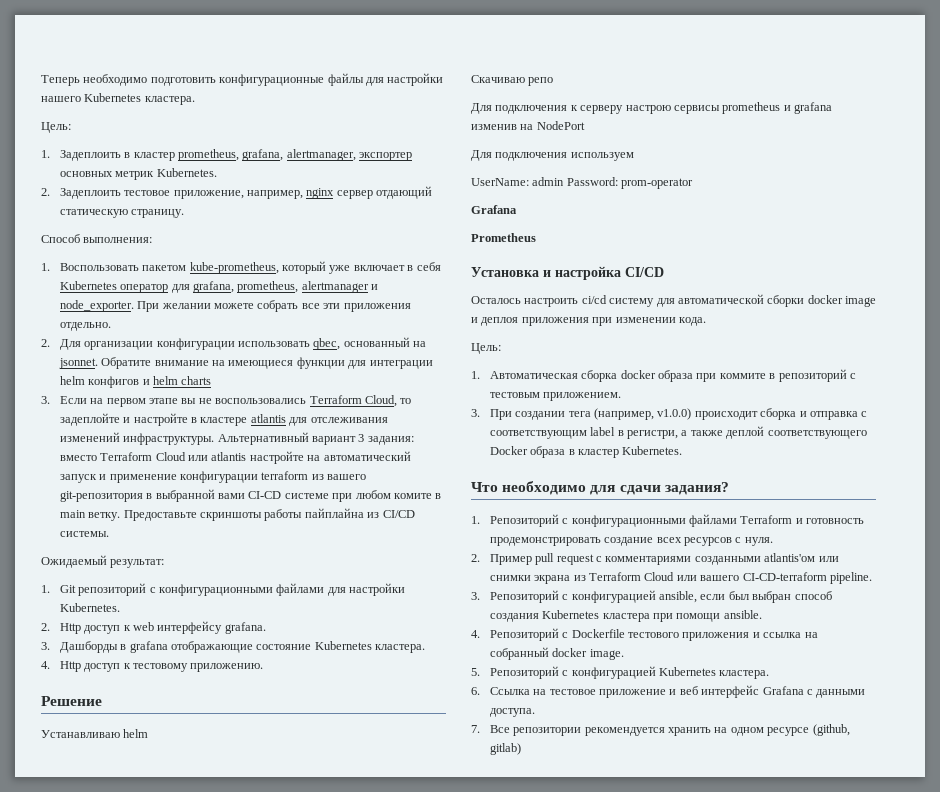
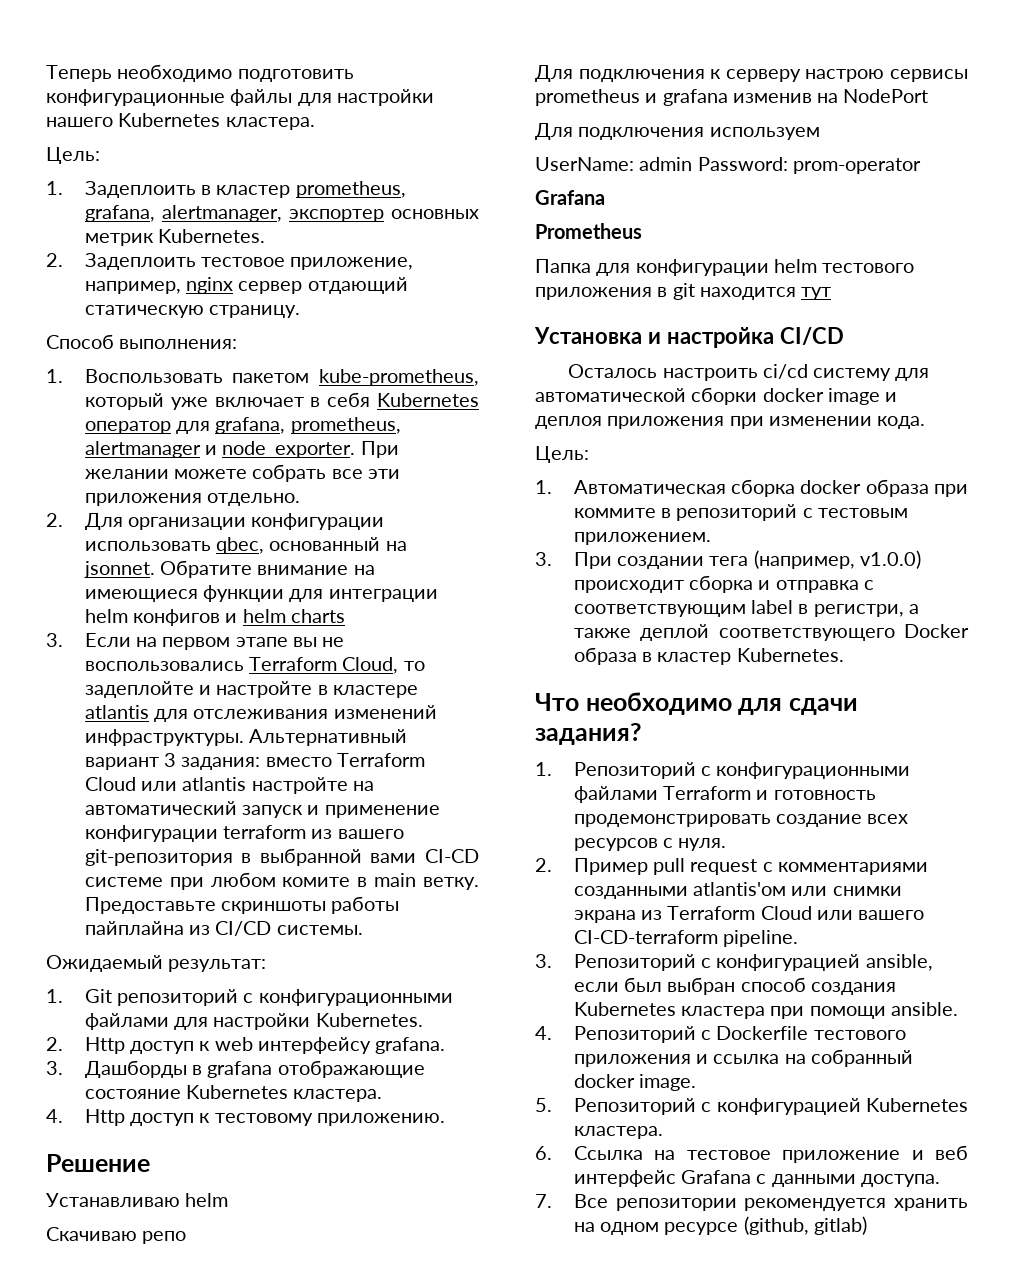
+ Папка для конфигурации helm тестового приложения в git находится тут

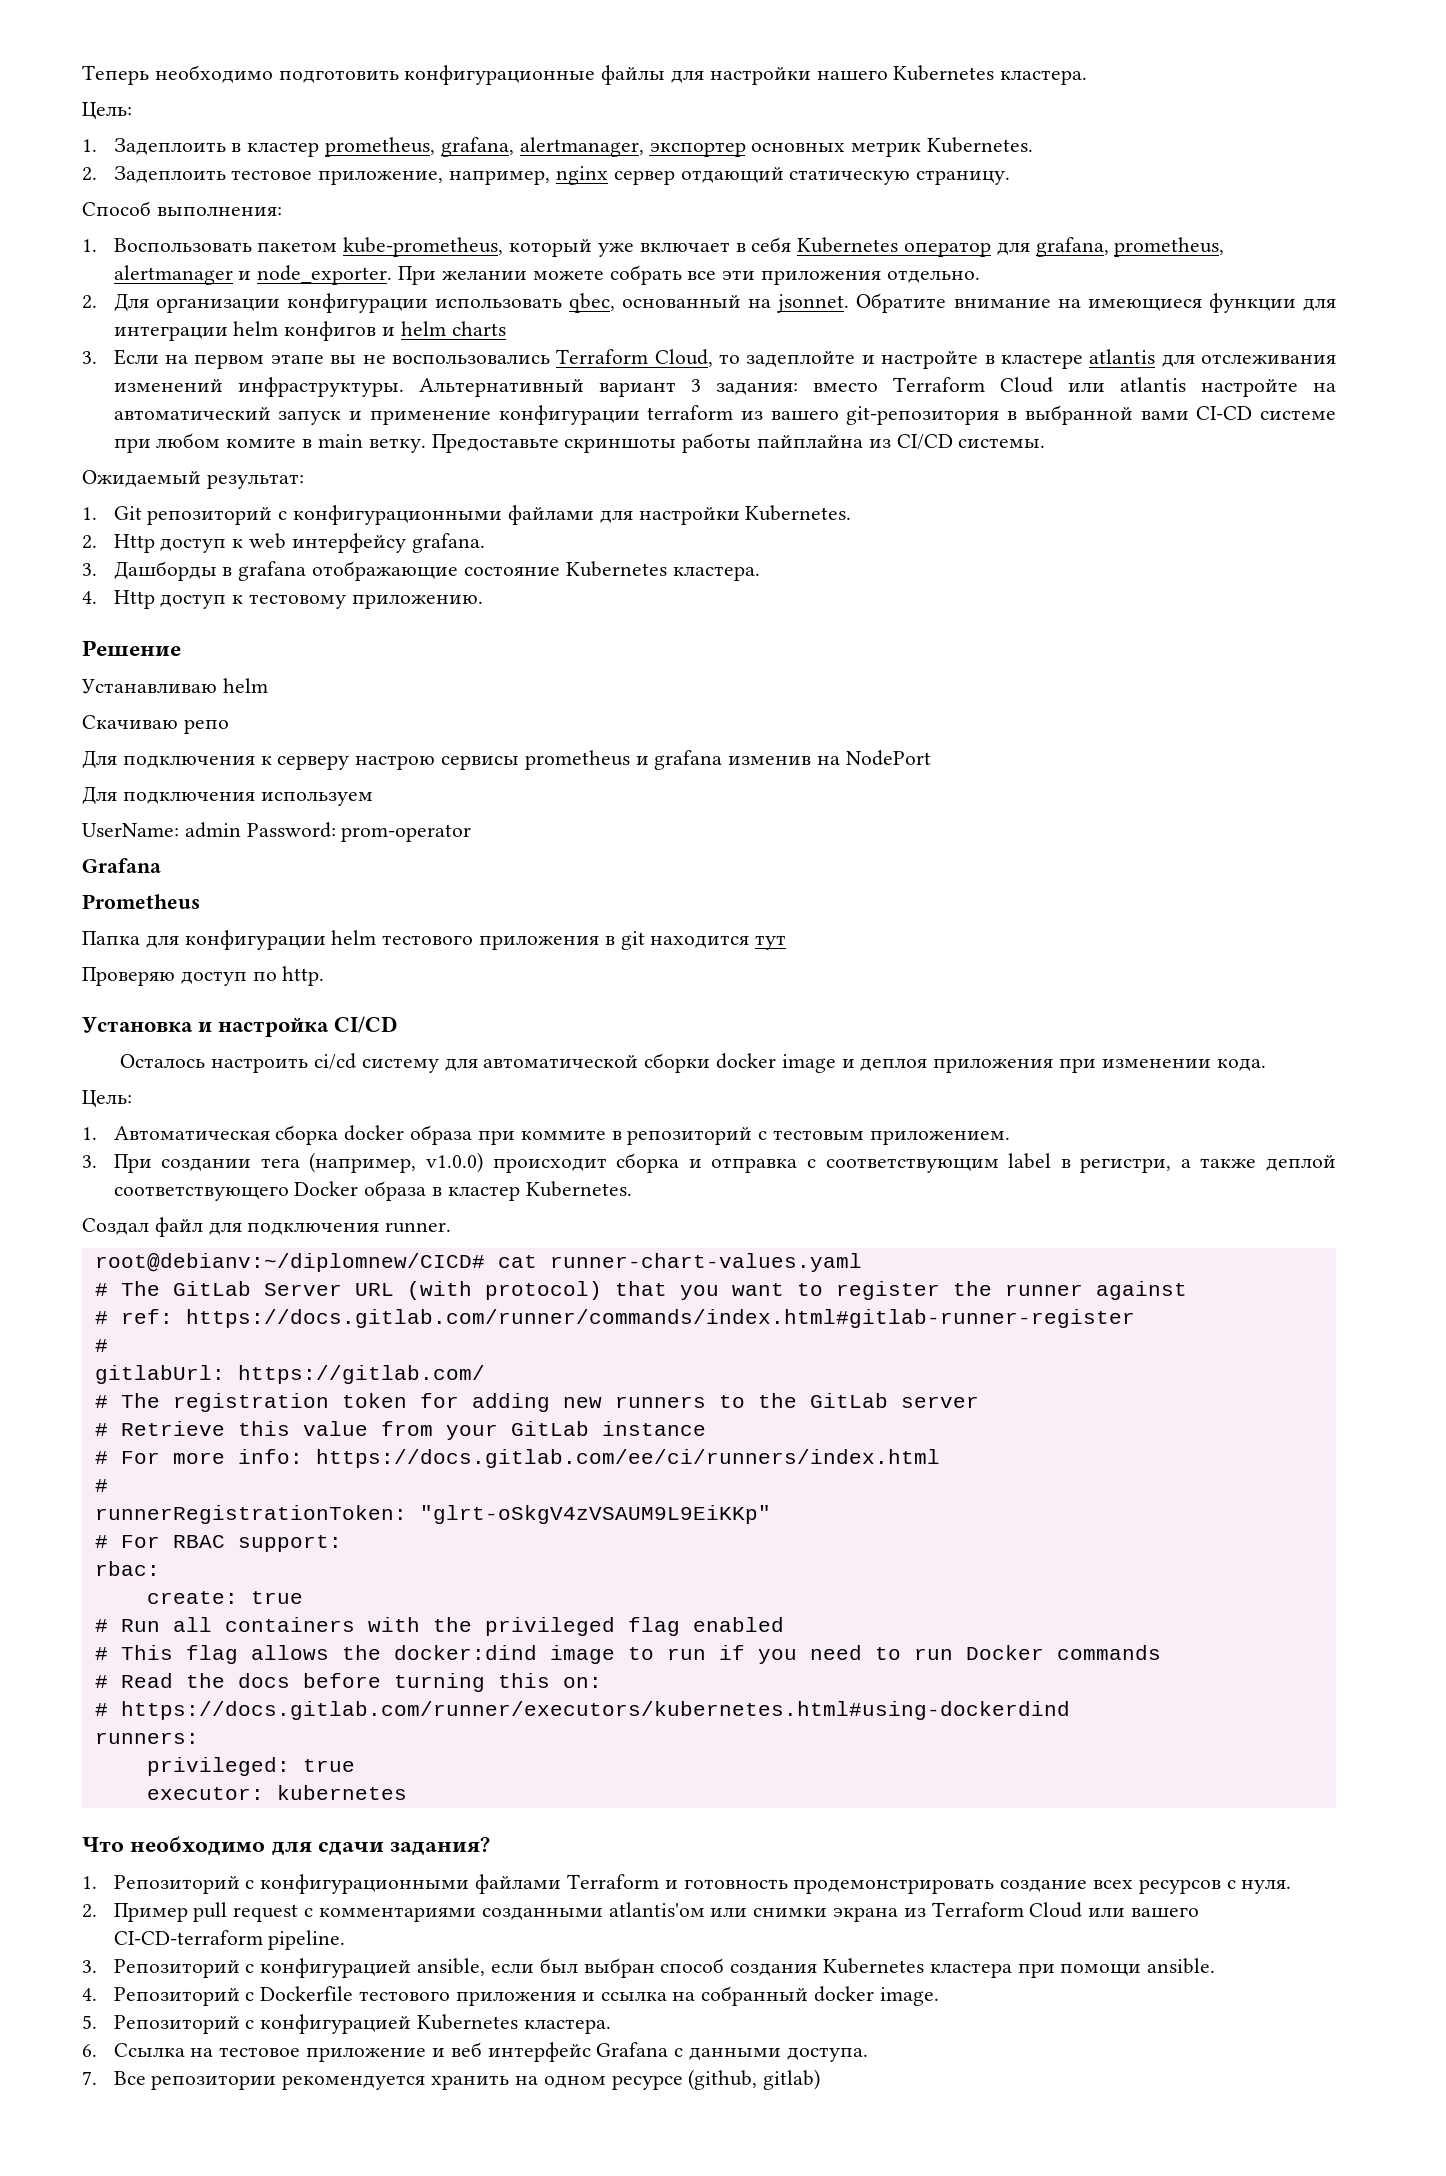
+ Проверяю доступ по http.
+ Создал файл для подключения runner.
+ root@debianv:~/diplomnew/CICD# cat runner-chart-values.yaml
+ # The GitLab Server URL (with protocol) that you want to register the runner against
+ # ref: https://docs.gitlab.com/runner/commands/index.html#gitlab-runner-register
+ #
+ gitlabUrl: https://gitlab.com/
+ # The registration token for adding new runners to the GitLab server
+ # Retrieve this value from your GitLab instance
+ # For more info: https://docs.gitlab.com/ee/ci/runners/index.html
+ #
+ runnerRegistrationToken: "glrt-oSkgV4zVSAUM9L9EiKKp"
+ # For RBAC support:
+ rbac:
+ create: true
+ # Run all containers with the privileged flag enabled
+ # This flag allows the docker:dind image to run if you need to run Docker commands
+ # Read the docs before turning this on:
+ # https://docs.gitlab.com/runner/executors/kubernetes.html#using-dockerdind
+ runners:
+ privileged: true
+ executor: kubernetes

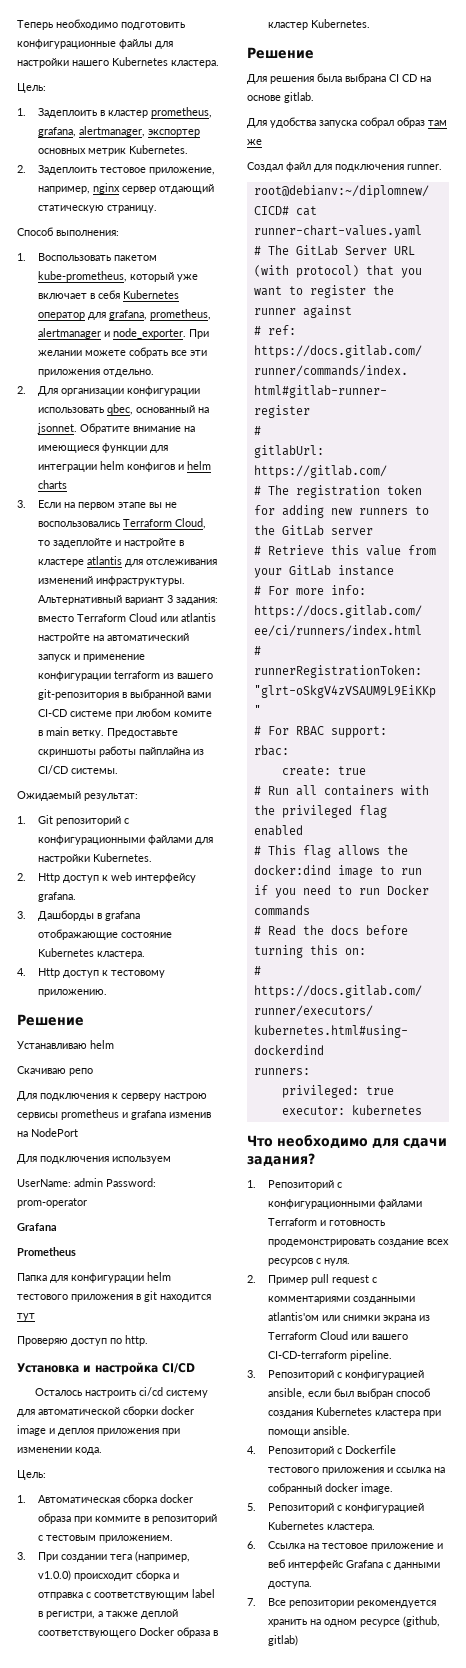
  3. При создании тега (например, v1.0.0) происходит сборка и отправка с соответствующим label в регистри, а также деплой соответствующего Docker образа в кластер Kubernetes.
+ Решение
+ Для решения была выбрана CI CD на основе gitlab.
+ Для удобства запуска собрал образ там же

